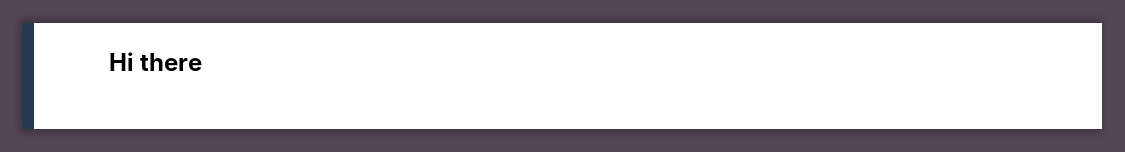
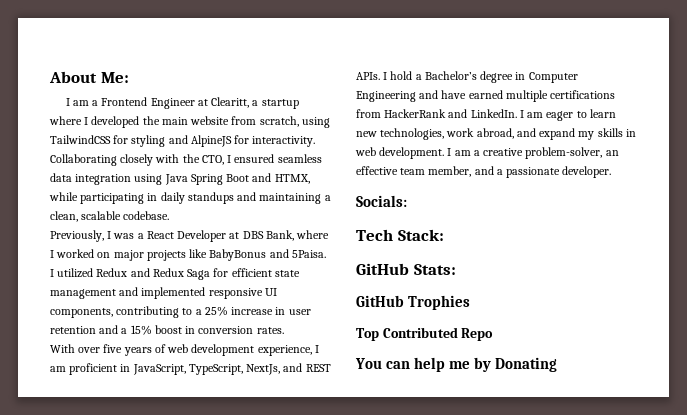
- Hi there
+ About Me:
+ I am a Frontend Engineer at Clearitt, a startup where I developed the main website from scratch, using TailwindCSS for styling and AlpineJS for interactivity. Collaborating closely with the CTO, I ensured seamless data integration using Java Spring Boot and HTMX, while participating in daily standups and maintaining a clean, scalable codebase.
+ Previously, I was a React Developer at DBS Bank, where I worked on major projects like BabyBonus and 5Paisa. I utilized Redux and Redux Saga for efficient state management and implemented responsive UI components, contributing to a 25% increase in user retention and a 15% boost in conversion rates.
+ With over five years of web development experience, I am proficient in JavaScript, TypeScript, NextJs, and REST APIs. I hold a Bachelor’s degree in Computer Engineering and have earned multiple certifications from HackerRank and LinkedIn. I am eager to learn new technologies, work abroad, and expand my skills in web development. I am a creative problem-solver, an effective team member, and a passionate developer.
+ Socials:
+ Tech Stack:
+ GitHub Stats:
+ GitHub Trophies
+ Top Contributed Repo
+ You can help me by Donating

